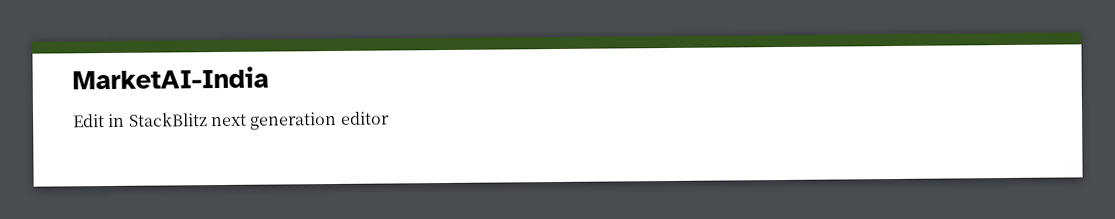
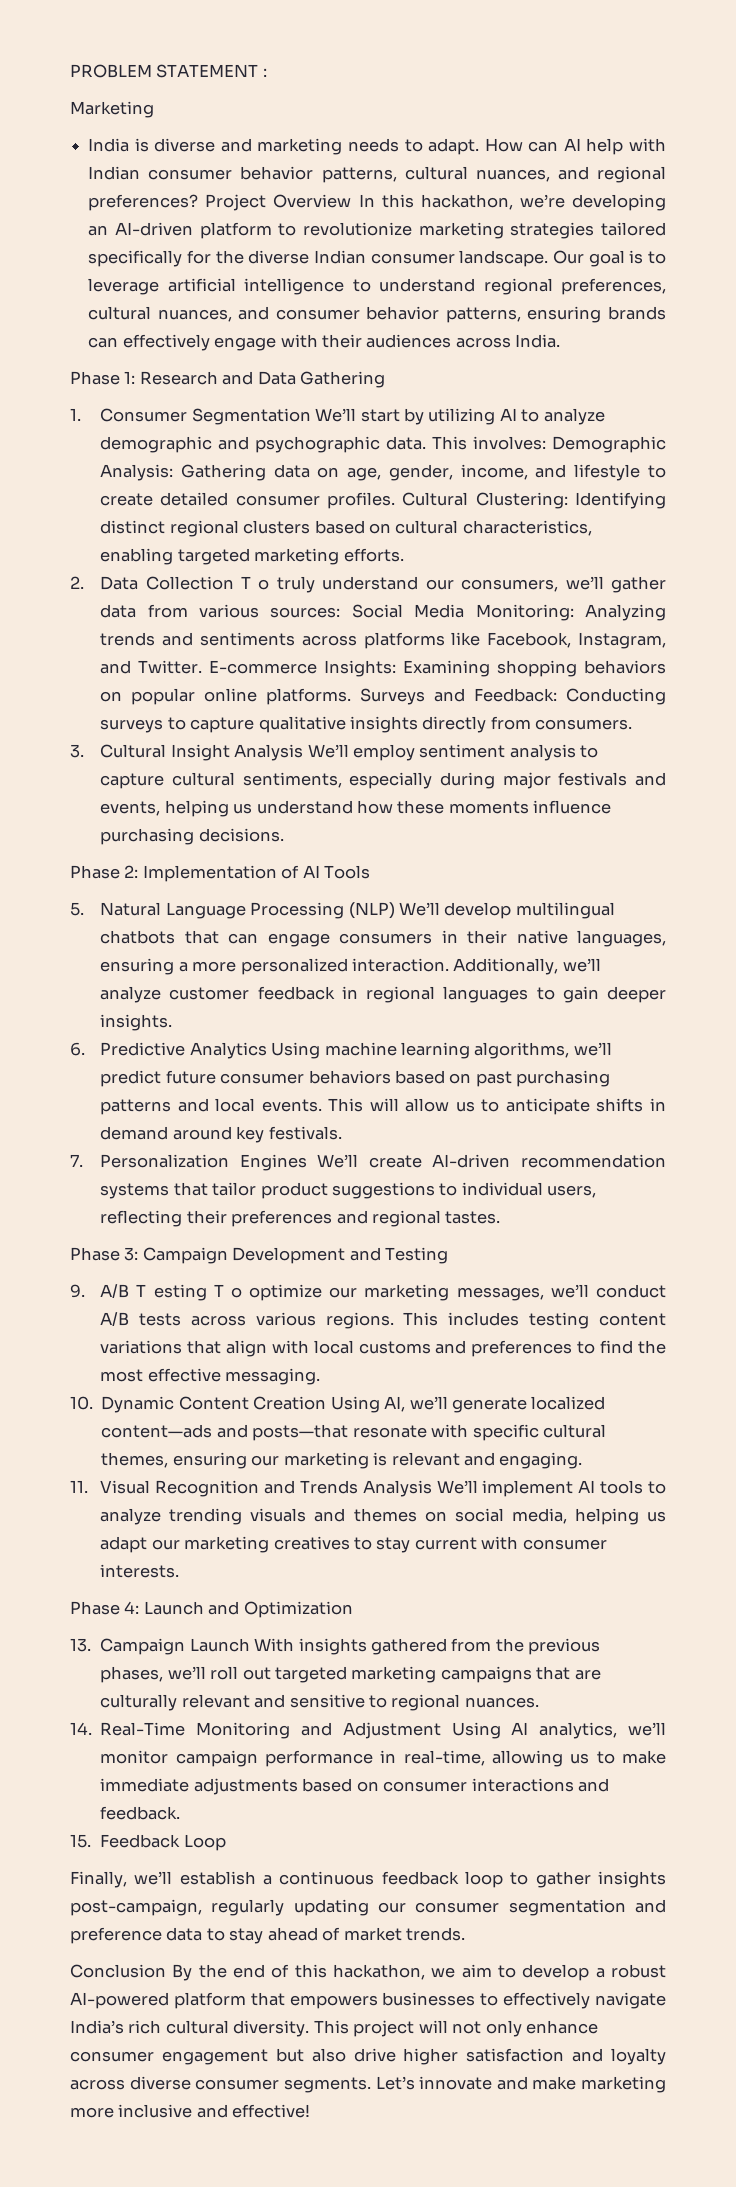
- MarketAI-India
- Edit in StackBlitz next generation editor
+ PROBLEM STATEMENT :
+ Marketing
+ India is diverse and marketing needs to adapt. How can AI help with Indian consumer behavior patterns, cultural nuances, and regional preferences? Project Overview In this hackathon, we’re developing an AI-driven platform to revolutionize marketing strategies tailored specifically for the diverse Indian consumer landscape. Our goal is to leverage artificial intelligence to understand regional preferences, cultural nuances, and consumer behavior patterns, ensuring brands can effectively engage with their audiences across India.
+ Phase 1: Research and Data Gathering
+ 1. Consumer Segmentation We’ll start by utilizing AI to analyze demographic and psychographic data. This involves: Demographic Analysis: Gathering data on age, gender, income, and lifestyle to create detailed consumer profiles. Cultural Clustering: Identifying distinct regional clusters based on cultural characteristics, enabling targeted marketing efforts.
+ 2. Data Collection T o truly understand our consumers, we’ll gather data from various sources: Social Media Monitoring: Analyzing trends and sentiments across platforms like Facebook, Instagram, and Twitter. E-commerce Insights: Examining shopping behaviors on popular online platforms. Surveys and Feedback: Conducting surveys to capture qualitative insights directly from consumers.
+ 3. Cultural Insight Analysis We’ll employ sentiment analysis to capture cultural sentiments, especially during major festivals and events, helping us understand how these moments influence purchasing decisions.
+ Phase 2: Implementation of AI Tools
+ 5. Natural Language Processing (NLP) We’ll develop multilingual chatbots that can engage consumers in their native languages, ensuring a more personalized interaction. Additionally, we’ll analyze customer feedback in regional languages to gain deeper insights.
+ 6. Predictive Analytics Using machine learning algorithms, we’ll predict future consumer behaviors based on past purchasing patterns and local events. This will allow us to anticipate shifts in demand around key festivals.
+ 7. Personalization Engines We’ll create AI-driven recommendation systems that tailor product suggestions to individual users, reflecting their preferences and regional tastes.
+ Phase 3: Campaign Development and Testing
+ 9. A/B T esting T o optimize our marketing messages, we’ll conduct A/B tests across various regions. This includes testing content variations that align with local customs and preferences to find the most effective messaging.
+ 10. Dynamic Content Creation Using AI, we’ll generate localized content—ads and posts—that resonate with specific cultural themes, ensuring our marketing is relevant and engaging.
+ 11. Visual Recognition and Trends Analysis We’ll implement AI tools to analyze trending visuals and themes on social media, helping us adapt our marketing creatives to stay current with consumer interests.
+ Phase 4: Launch and Optimization
+ 13. Campaign Launch With insights gathered from the previous phases, we’ll roll out targeted marketing campaigns that are culturally relevant and sensitive to regional nuances.
+ 14. Real-Time Monitoring and Adjustment Using AI analytics, we’ll monitor campaign performance in real-time, allowing us to make immediate adjustments based on consumer interactions and feedback.
+ 15. Feedback Loop
+ Finally, we’ll establish a continuous feedback loop to gather insights post-campaign, regularly updating our consumer segmentation and preference data to stay ahead of market trends.
+ Conclusion By the end of this hackathon, we aim to develop a robust AI-powered platform that empowers businesses to effectively navigate India’s rich cultural diversity. This project will not only enhance consumer engagement but also drive higher satisfaction and loyalty across diverse consumer segments. Let’s innovate and make marketing more inclusive and effective!

